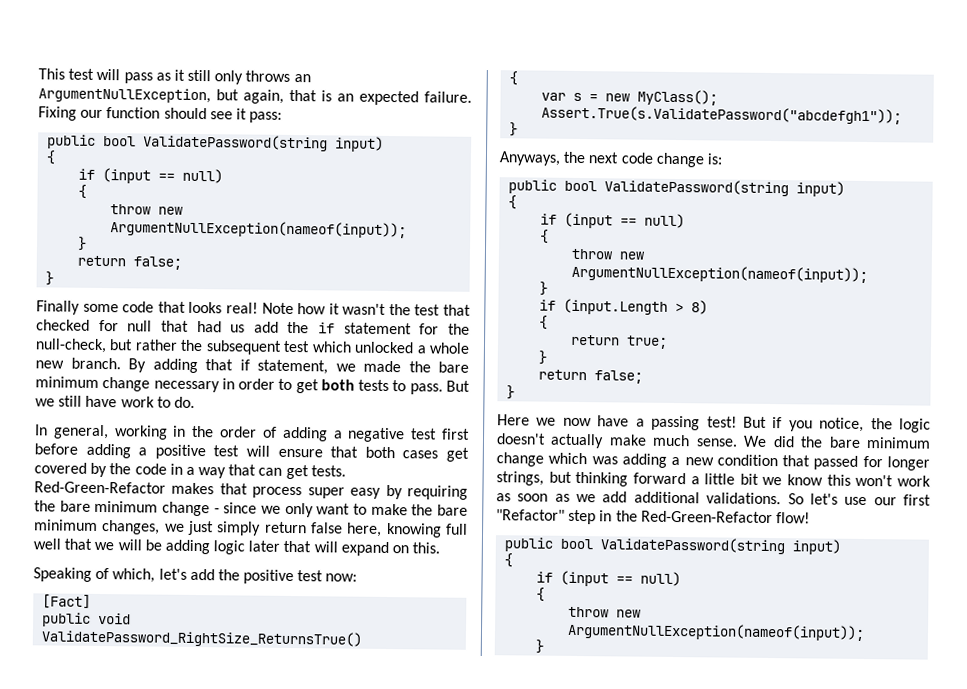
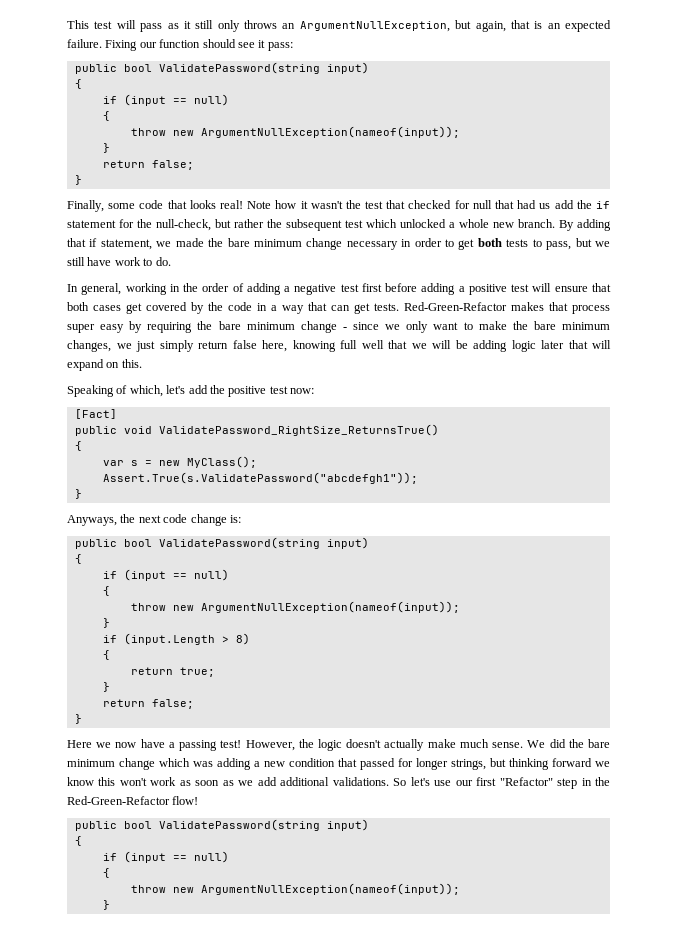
- Finally some code that looks real!
+ Finally, some code that looks real!
- By adding that if statement, we made the bare minimum change necessary in order to get both tests to pass. But we still have work to do.
+ By adding that if statement, we made the bare minimum change necessary in order to get both tests to pass, but we still have work to do.
- But if you notice, the logic doesn't actually make much sense.
+ However, the logic doesn't actually make much sense.
- We did the bare minimum change which was adding a new condition that passed for longer strings, but thinking forward a little bit we know this won't work as soon as we add additional validations.
+ We did the bare minimum change which was adding a new condition that passed for longer strings, but thinking forward we know this won't work as soon as we add additional validations.

